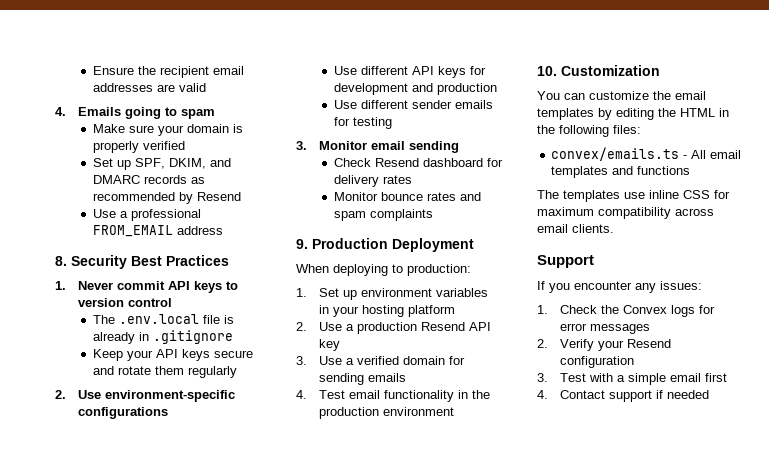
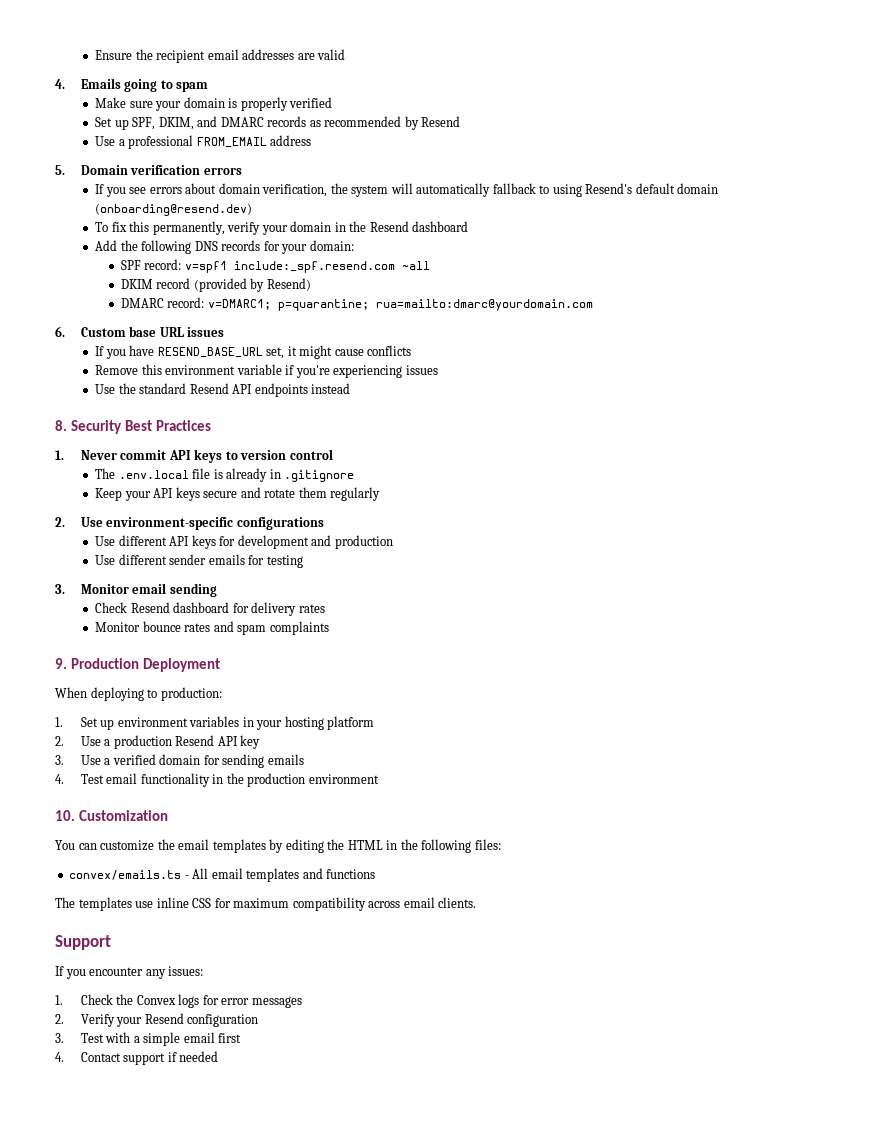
+ 5. Domain verification errors
+ If you see errors about domain verification, the system will automatically fallback to using Resend's default domain (onboarding@resend.dev)
+ To fix this permanently, verify your domain in the Resend dashboard
+ Add the following DNS records for your domain:
+ SPF record: v=spf1 include:_spf.resend.com ~all
+ DKIM record (provided by Resend)
+ DMARC record: v=DMARC1; p=quarantine; rua=mailto:dmarc@yourdomain.com
+ 6. Custom base URL issues
+ If you have RESEND_BASE_URL set, it might cause conflicts
+ Remove this environment variable if you're experiencing issues
+ Use the standard Resend API endpoints instead

